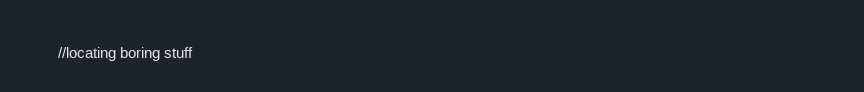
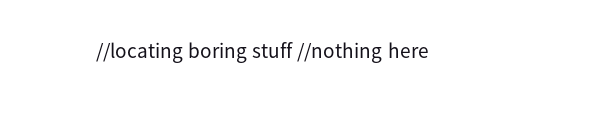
- //locating boring stuff
+ //locating boring stuff //nothing here

